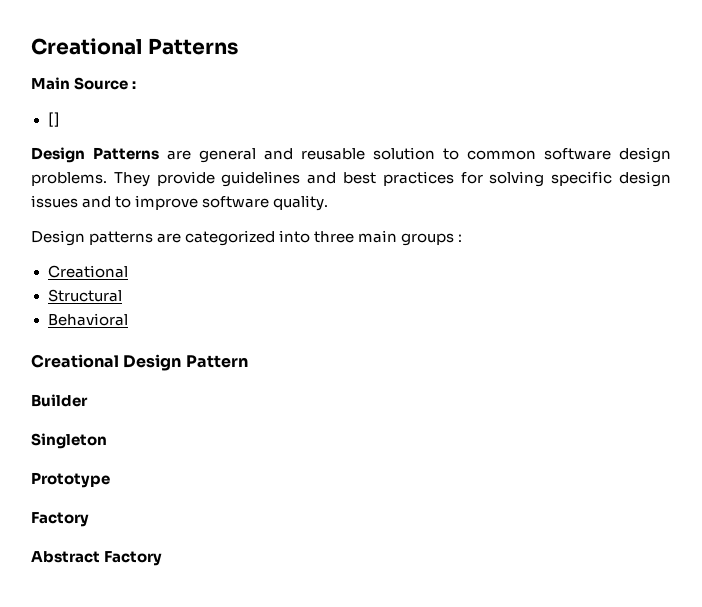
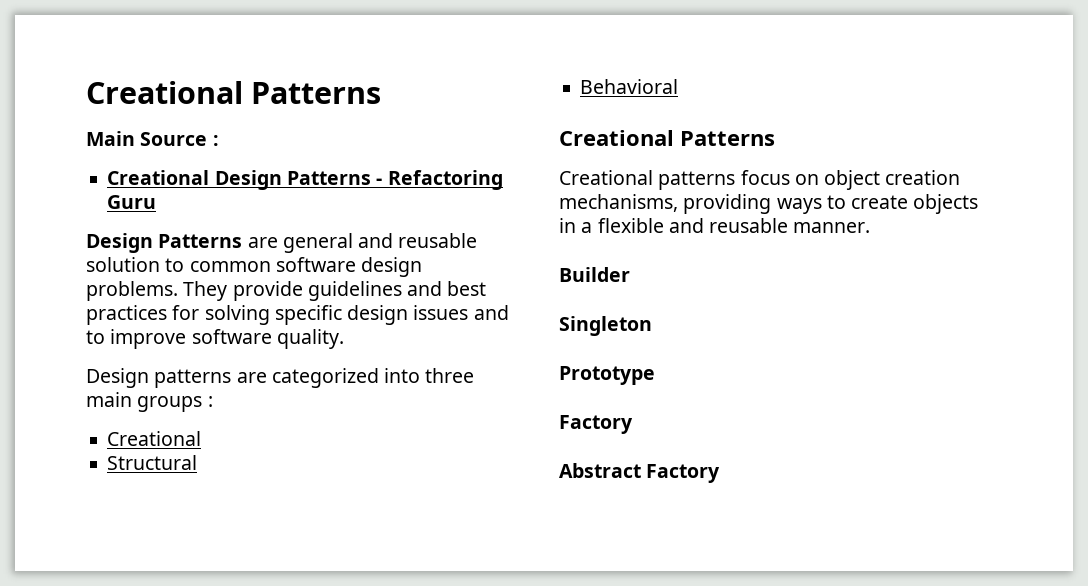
- []
+ Creational Design Patterns - Refactoring Guru
  Behavioral
- Creational Design Pattern
+ Creational Patterns
+ Creational patterns focus on object creation mechanisms, providing ways to create objects in a flexible and reusable manner.

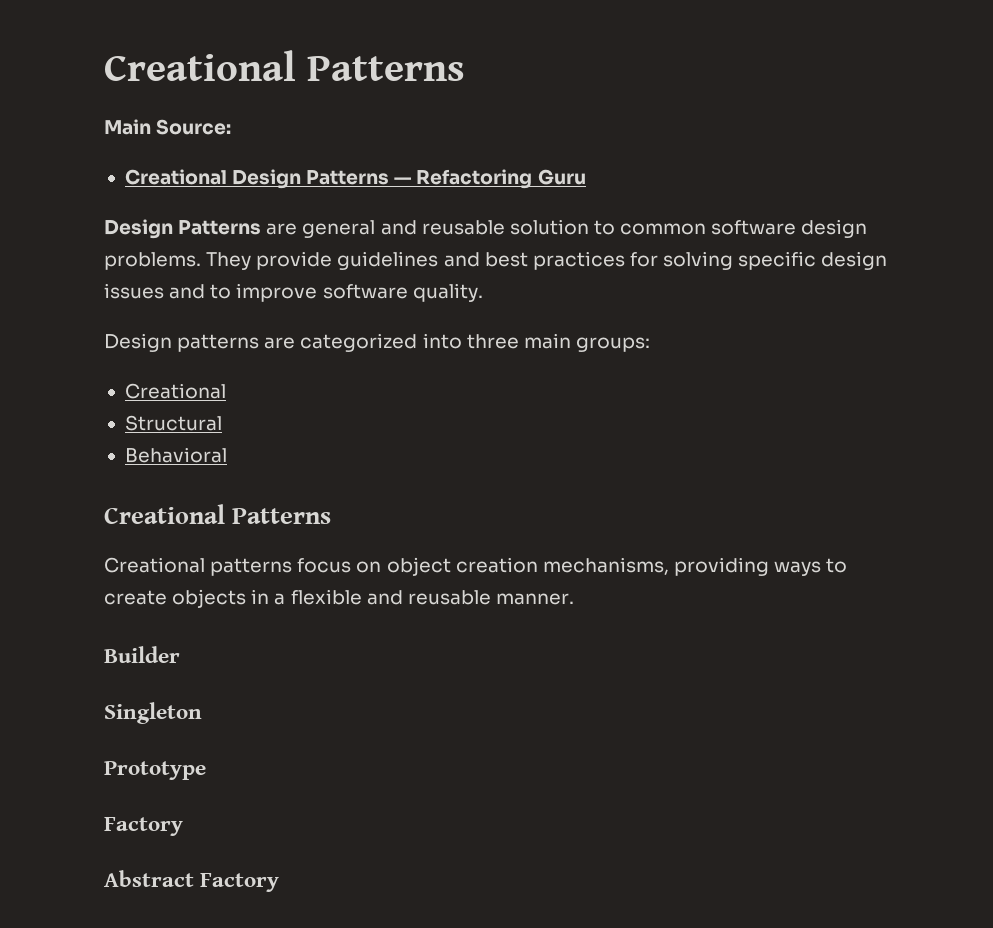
- Main Source :
+ Main Source:
- Creational Design Patterns - Refactoring Guru
+ Creational Design Patterns — Refactoring Guru
- Design patterns are categorized into three main groups :
+ Design patterns are categorized into three main groups:

